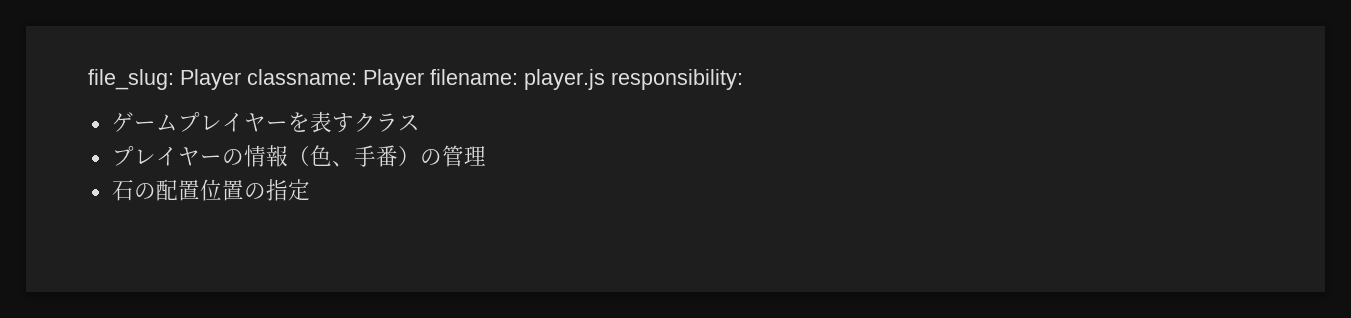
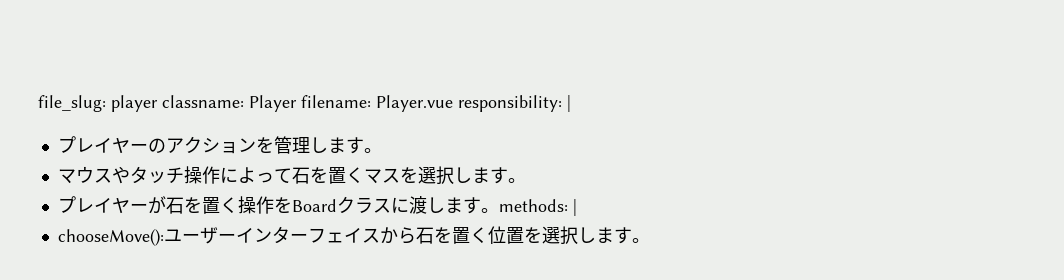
- file_slug: Player classname: Player filename: player.js responsibility:
- ゲームプレイヤーを表すクラス
- プレイヤーの情報（色、手番）の管理
- 石の配置位置の指定
+ file_slug: player classname: Player filename: Player.vue responsibility: |
+ プレイヤーのアクションを管理します。
+ マウスやタッチ操作によって石を置くマスを選択します。
+ プレイヤーが石を置く操作をBoardクラスに渡します。methods: |
+ chooseMove():ユーザーインターフェイスから石を置く位置を選択します。

